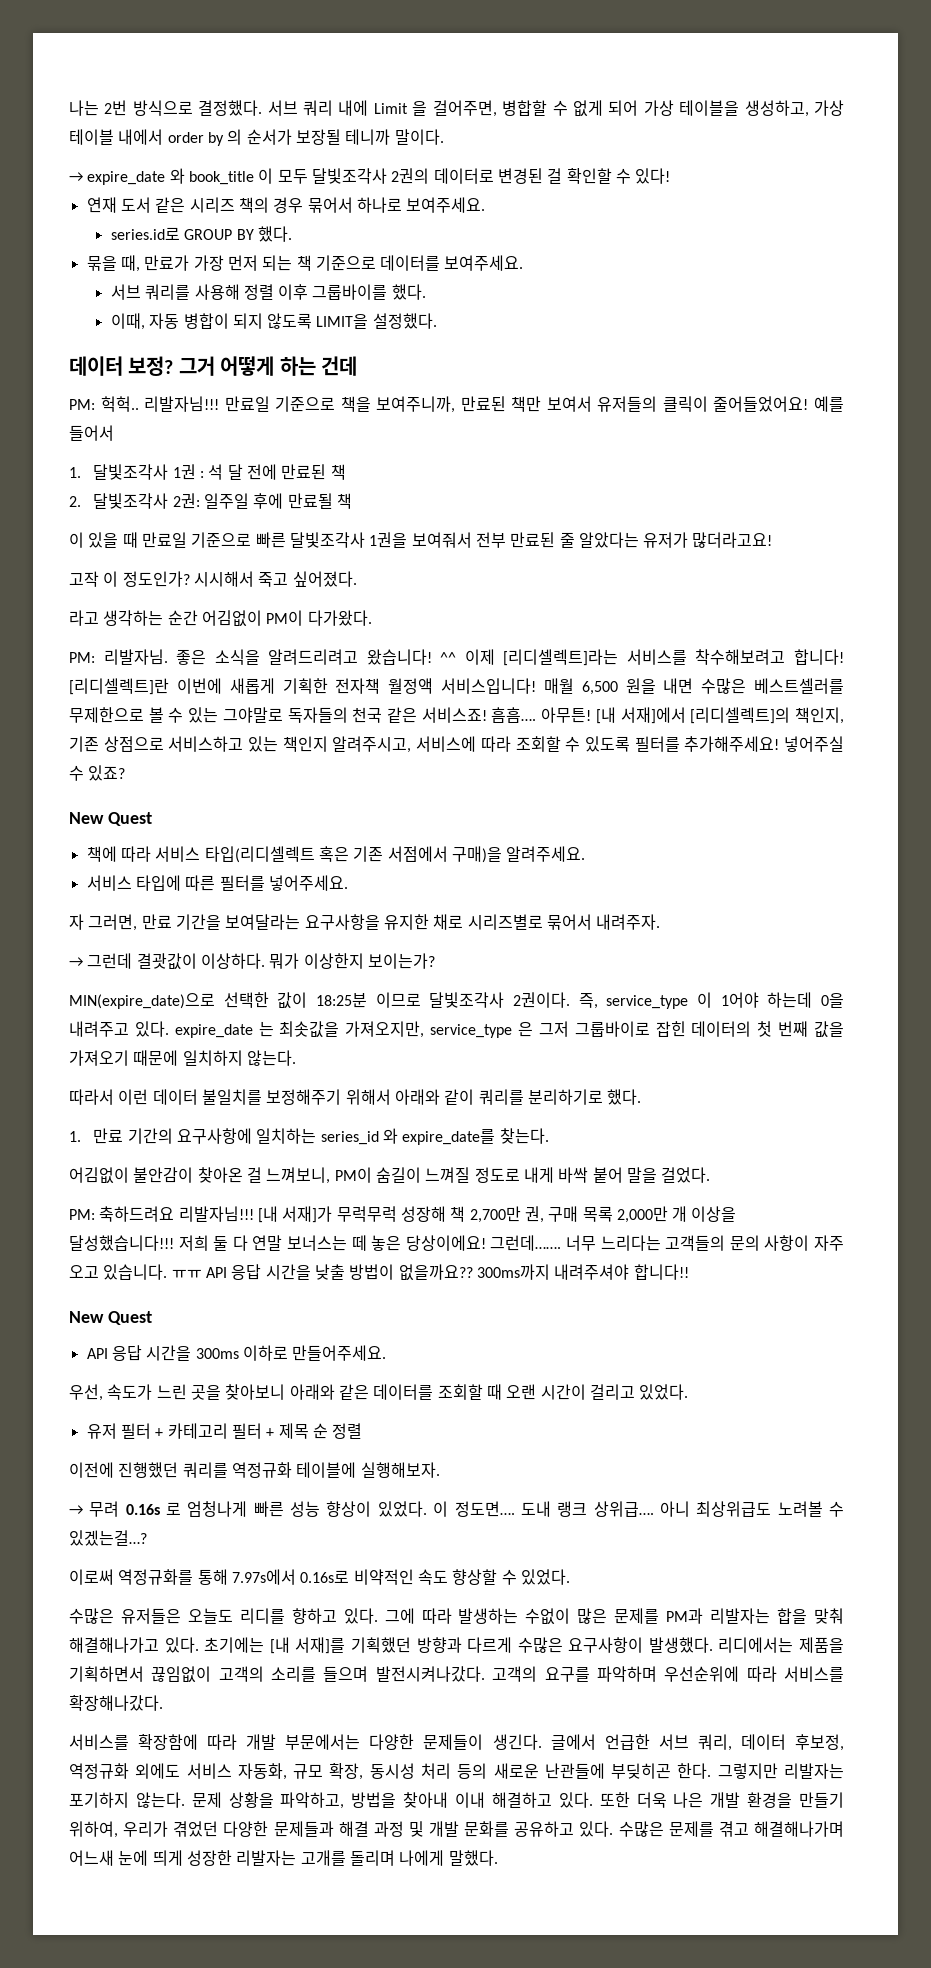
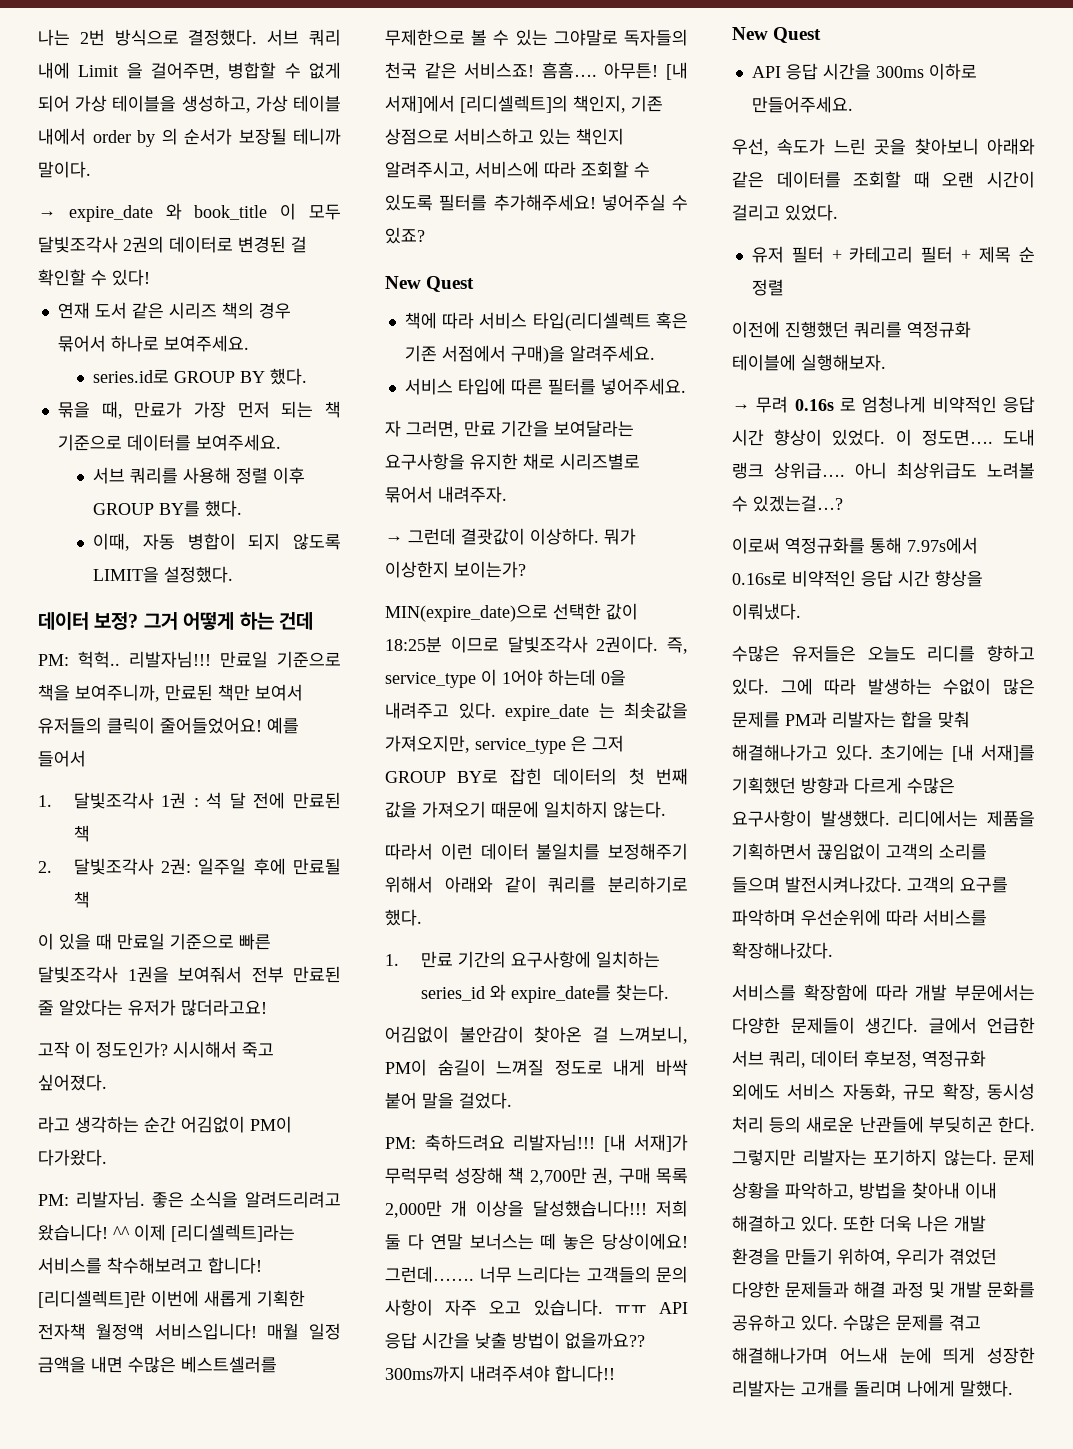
- 서브 쿼리를 사용해 정렬 이후 그룹바이를 했다.
+ 서브 쿼리를 사용해 정렬 이후 GROUP BY를 했다.
- 매월 6,500 원을 내면 수많은 베스트셀러를 무제한으로 볼 수 있는 그야말로 독자들의 천국 같은 서비스죠!
+ 매월 일정 금액을 내면 수많은 베스트셀러를 무제한으로 볼 수 있는 그야말로 독자들의 천국 같은 서비스죠!
- 즉, service_type 이 1어야 하는데 0을 내려주고 있다. expire_date 는 최솟값을 가져오지만, service_type 은 그저 그룹바이로 잡힌 데이터의 첫 번째 값을 가져오기 때문에 일치하지 않는다.
+ 즉, service_type 이 1어야 하는데 0을 내려주고 있다. expire_date 는 최솟값을 가져오지만, service_type 은 그저 GROUP BY로 잡힌 데이터의 첫 번째 값을 가져오기 때문에 일치하지 않는다.
- → 무려 0.16s 로 엄청나게 빠른 성능 향상이 있었다.
+ → 무려 0.16s 로 엄청나게 비약적인 응답 시간 향상이 있었다.
- 이로써 역정규화를 통해 7.97s에서 0.16s로 비약적인 속도 향상할 수 있었다.
+ 이로써 역정규화를 통해 7.97s에서 0.16s로 비약적인 응답 시간 향상을 이뤄냈다.

